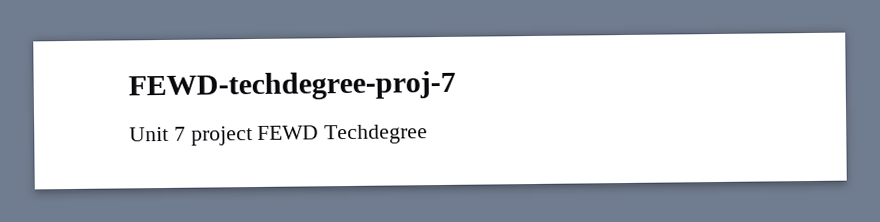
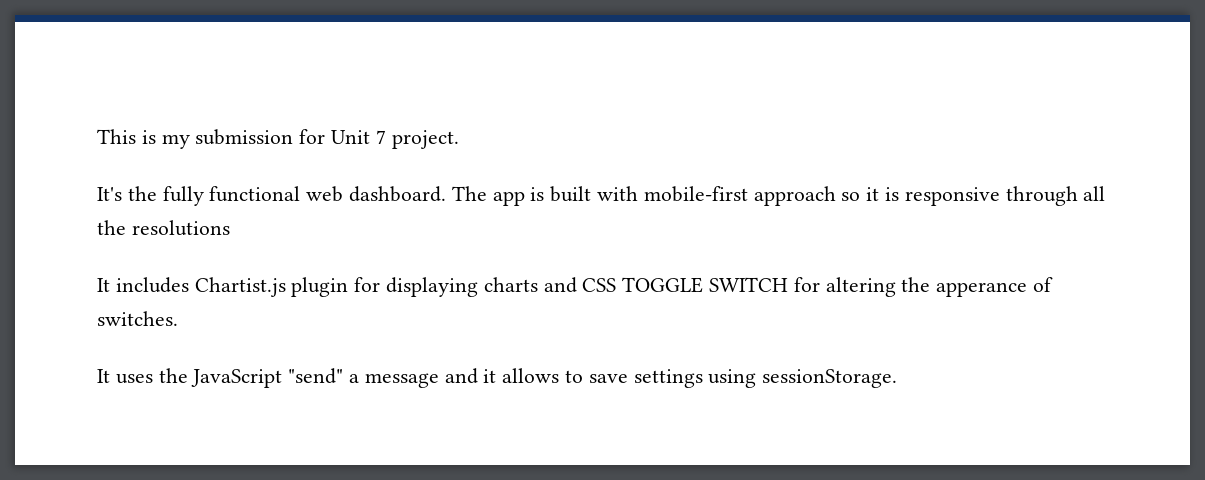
- FEWD-techdegree-proj-7
- Unit 7 project FEWD Techdegree
+ This is my submission for Unit 7 project.
+ It's the fully functional web dashboard. The app is built with mobile-first approach so it is responsive through all the resolutions
+ It includes Chartist.js plugin for displaying charts and CSS TOGGLE SWITCH for altering the apperance of switches.
+ It uses the JavaScript "send" a message and it allows to save settings using sessionStorage.

